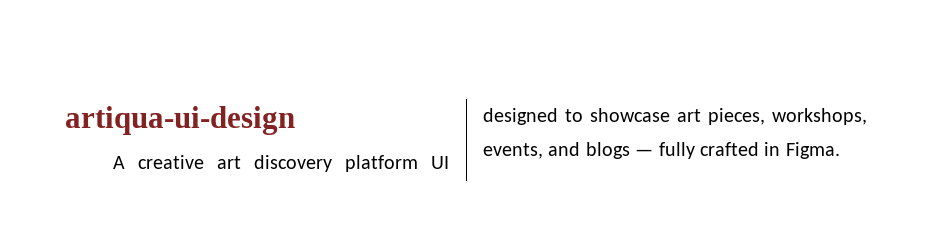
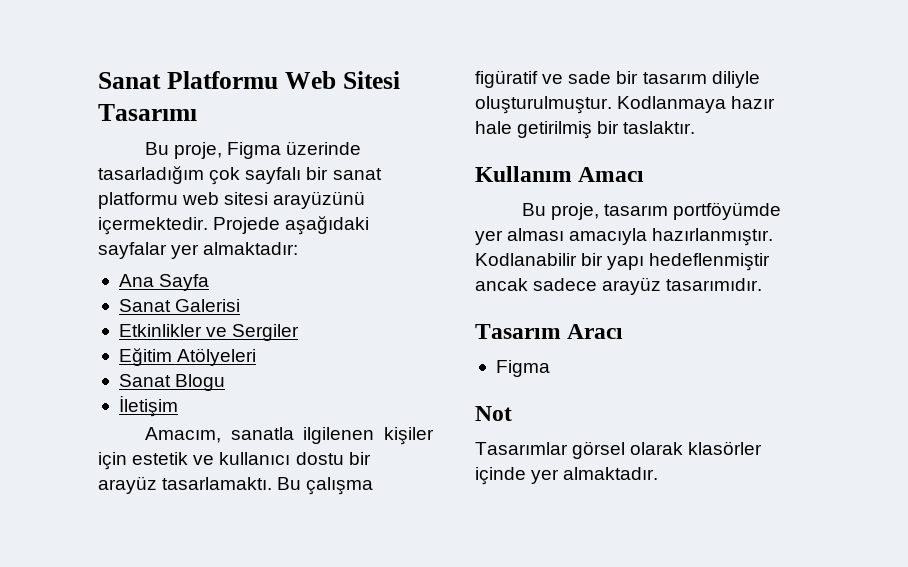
- artiqua-ui-design
- A creative art discovery platform UI designed to showcase art pieces, workshops, events, and blogs — fully crafted in Figma.
+ Sanat Platformu Web Sitesi Tasarımı
+ Bu proje, Figma üzerinde tasarladığım çok sayfalı bir sanat platformu web sitesi arayüzünü içermektedir. Projede aşağıdaki sayfalar yer almaktadır:
+ Ana Sayfa
+ Sanat Galerisi
+ Etkinlikler ve Sergiler
+ Eğitim Atölyeleri
+ Sanat Blogu
+ İletişim
+ Amacım, sanatla ilgilenen kişiler için estetik ve kullanıcı dostu bir arayüz tasarlamaktı. Bu çalışma figüratif ve sade bir tasarım diliyle oluşturulmuştur. Kodlanmaya hazır hale getirilmiş bir taslaktır.
+ Kullanım Amacı
+ Bu proje, tasarım portföyümde yer alması amacıyla hazırlanmıştır. Kodlanabilir bir yapı hedeflenmiştir ancak sadece arayüz tasarımıdır.
+ Tasarım Aracı
+ Figma
+ Not
+ Tasarımlar görsel olarak klasörler içinde yer almaktadır.

